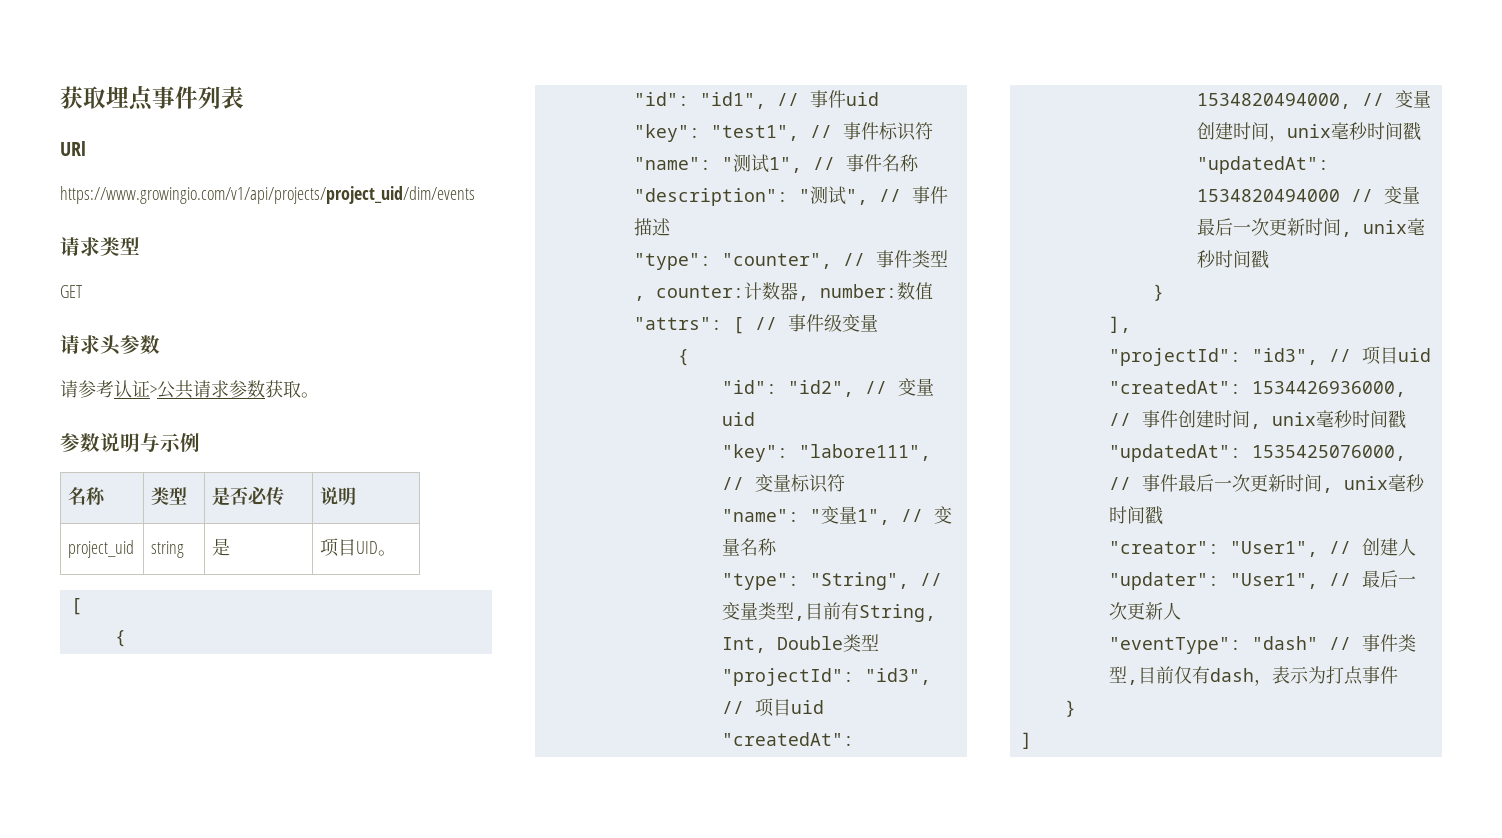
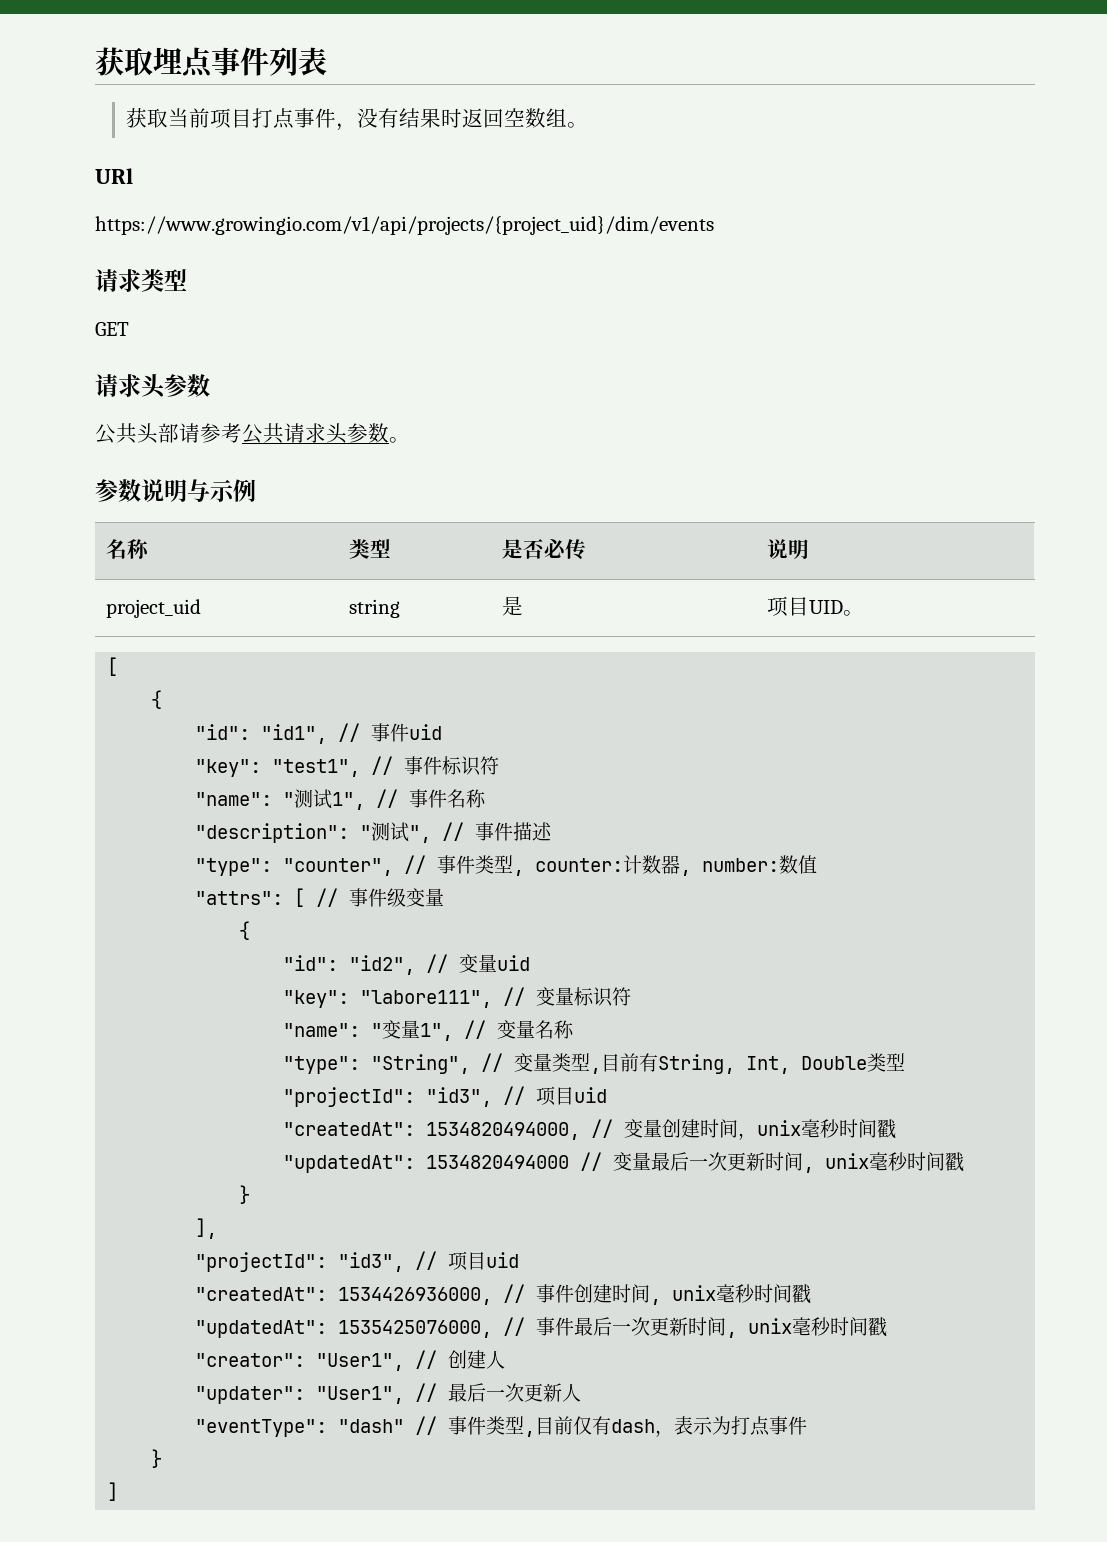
+ 获取当前项目打点事件，没有结果时返回空数组。
- https://www.growingio.com/v1/api/projects/project_uid/dim/events
+ https://www.growingio.com/v1/api/projects/{project_uid}/dim/events
- 请参考认证>公共请求参数获取。
+ 公共头部请参考公共请求头参数。

